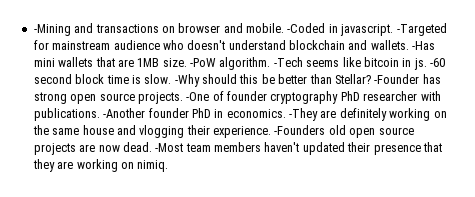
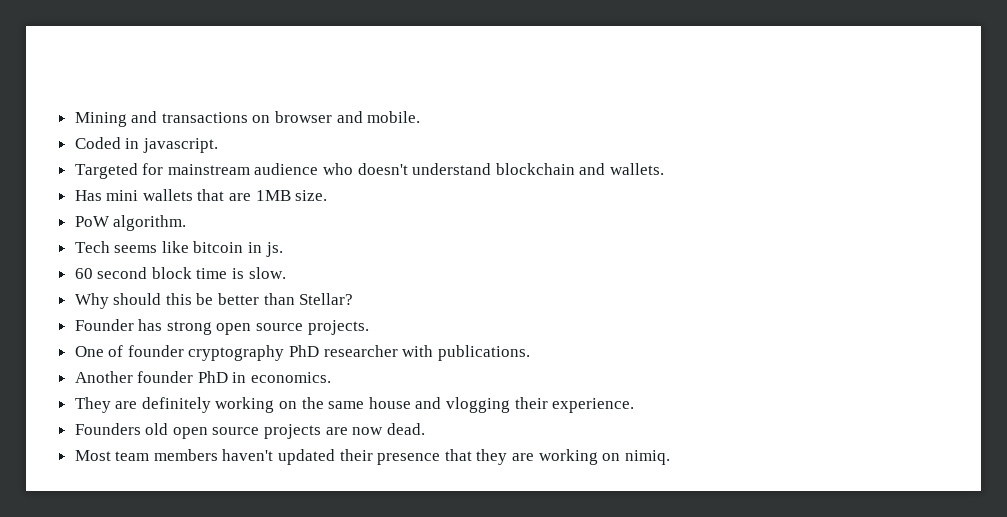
- -Mining and transactions on browser and mobile. -Coded in javascript. -Targeted for mainstream audience who doesn't understand blockchain and wallets. -Has mini wallets that are 1MB size. -PoW algorithm. -Tech seems like bitcoin in js. -60 second block time is slow. -Why should this be better than Stellar? -Founder has strong open source projects. -One of founder cryptography PhD researcher with publications. -Another founder PhD in economics. -They are definitely working on the same house and vlogging their experience. -Founders old open source projects are now dead. -Most team members haven't updated their presence that they are working on nimiq.
+ Mining and transactions on browser and mobile.
+ Coded in javascript.
+ Targeted for mainstream audience who doesn't understand blockchain and wallets.
+ Has mini wallets that are 1MB size.
+ PoW algorithm.
+ Tech seems like bitcoin in js.
+ 60 second block time is slow.
+ Why should this be better than Stellar?
+ Founder has strong open source projects.
+ One of founder cryptography PhD researcher with publications.
+ Another founder PhD in economics.
+ They are definitely working on the same house and vlogging their experience.
+ Founders old open source projects are now dead.
+ Most team members haven't updated their presence that they are working on nimiq.

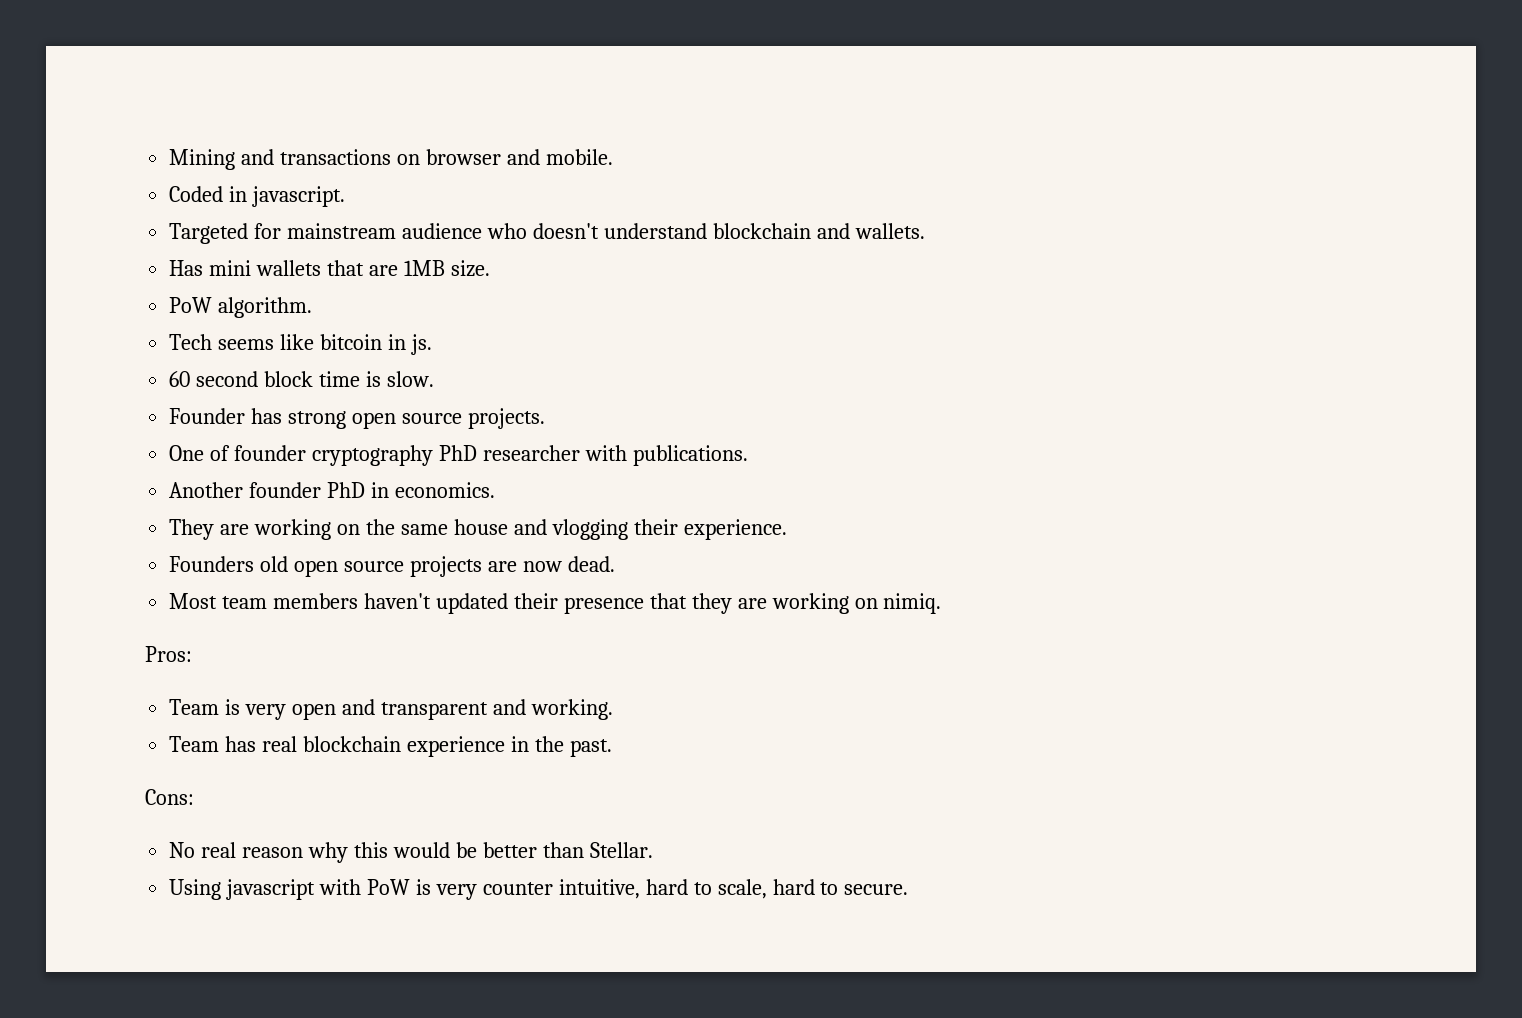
- Why should this be better than Stellar?
- They are definitely working on the same house and vlogging their experience.
+ They are working on the same house and vlogging their experience.
+ Pros:
+ Team is very open and transparent and working.
+ Team has real blockchain experience in the past.
+ Cons:
+ No real reason why this would be better than Stellar.
+ Using javascript with PoW is very counter intuitive, hard to scale, hard to secure.

